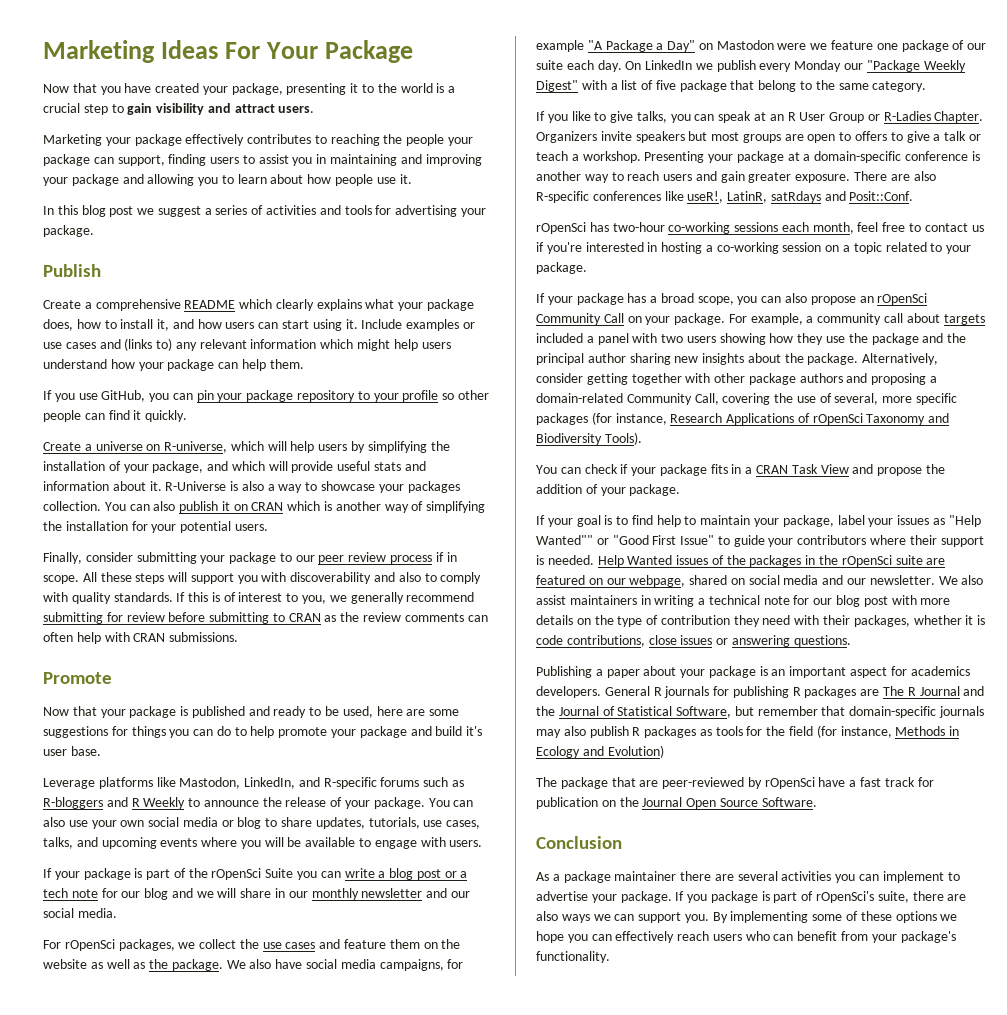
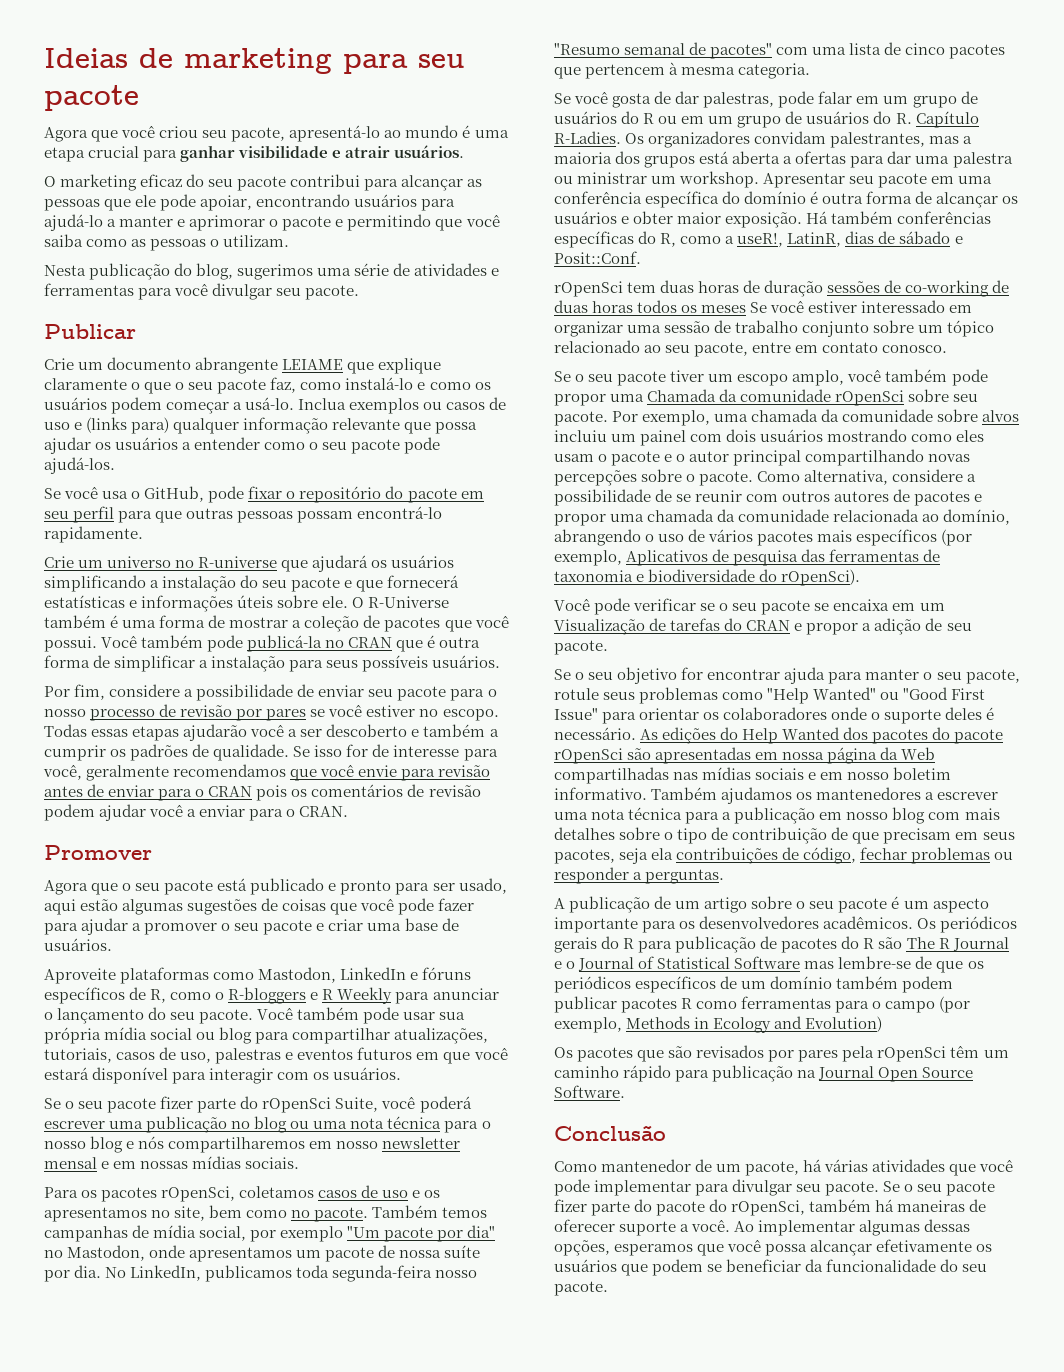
- Marketing Ideas For Your Package
- Now that you have created your package, presenting it to the world is a crucial step to gain visibility and attract users.
- Marketing your package effectively contributes to reaching the people your package can support, finding users to assist you in maintaining and improving your package and allowing you to learn about how people use it.
- In this blog post we suggest a series of activities and tools for advertising your package.
- Publish
- Create a comprehensive README which clearly explains what your package does, how to install it, and how users can start using it. Include examples or use cases and (links to) any relevant information which might help users understand how your package can help them.
- If you use GitHub, you can pin your package repository to your profile so other people can find it quickly.
- Create a universe on R-universe, which will help users by simplifying the installation of your package, and which will provide useful stats and information about it. R-Universe is also a way to showcase your packages collection. You can also publish it on CRAN which is another way of simplifying the installation for your potential users.
- Finally, consider submitting your package to our peer review process if in scope. All these steps will support you with discoverability and also to comply with quality standards. If this is of interest to you, we generally recommend submitting for review before submitting to CRAN as the review comments can often help with CRAN submissions.
- Promote
- Now that your package is published and ready to be used, here are some suggestions for things you can do to help promote your package and build it's user base.
- Leverage platforms like Mastodon, LinkedIn, and R-specific forums such as R-bloggers and R Weekly to announce the release of your package. You can also use your own social media or blog to share updates, tutorials, use cases, talks, and upcoming events where you will be available to engage with users.
- If your package is part of the rOpenSci Suite you can write a blog post or a tech note for our blog and we will share in our monthly newsletter and our social media.
- For rOpenSci packages, we collect the use cases and feature them on the website as well as the package. We also have social media campaigns, for example "A Package a Day" on Mastodon were we feature one package of our suite each day. On LinkedIn we publish every Monday our "Package Weekly Digest" with a list of five package that belong to the same category.
- If you like to give talks, you can speak at an R User Group or R-Ladies Chapter. Organizers invite speakers but most groups are open to offers to give a talk or teach a workshop. Presenting your package at a domain-specific conference is another way to reach users and gain greater exposure. There are also R-specific conferences like useR!, LatinR, satRdays and Posit::Conf.
- rOpenSci has two-hour co-working sessions each month, feel free to contact us if you're interested in hosting a co-working session on a topic related to your package.
- If your package has a broad scope, you can also propose an rOpenSci Community Call on your package. For example, a community call about targets included a panel with two users showing how they use the package and the principal author sharing new insights about the package. Alternatively, consider getting together with other package authors and proposing a domain-related Community Call, covering the use of several, more specific packages (for instance, Research Applications of rOpenSci Taxonomy and Biodiversity Tools).
- You can check if your package fits in a CRAN Task View and propose the addition of your package.
- If your goal is to find help to maintain your package, label your issues as "Help Wanted"" or "Good First Issue" to guide your contributors where their support is needed. Help Wanted issues of the packages in the rOpenSci suite are featured on our webpage, shared on social media and our newsletter. We also assist maintainers in writing a technical note for our blog post with more details on the type of contribution they need with their packages, whether it is code contributions, close issues or answering questions.
- Publishing a paper about your package is an important aspect for academics developers. General R journals for publishing R packages are The R Journal and the Journal of Statistical Software, but remember that domain-specific journals may also publish R packages as tools for the field (for instance, Methods in Ecology and Evolution)
+ Ideias de marketing para seu pacote
+ Agora que você criou seu pacote, apresentá-lo ao mundo é uma etapa crucial para ganhar visibilidade e atrair usuários.
+ O marketing eficaz do seu pacote contribui para alcançar as pessoas que ele pode apoiar, encontrando usuários para ajudá-lo a manter e aprimorar o pacote e permitindo que você saiba como as pessoas o utilizam.
+ Nesta publicação do blog, sugerimos uma série de atividades e ferramentas para você divulgar seu pacote.
+ Publicar
+ Crie um documento abrangente LEIAME que explique claramente o que o seu pacote faz, como instalá-lo e como os usuários podem começar a usá-lo. Inclua exemplos ou casos de uso e (links para) qualquer informação relevante que possa ajudar os usuários a entender como o seu pacote pode ajudá-los.
+ Se você usa o GitHub, pode fixar o repositório do pacote em seu perfil para que outras pessoas possam encontrá-lo rapidamente.
+ Crie um universo no R-universe que ajudará os usuários simplificando a instalação do seu pacote e que fornecerá estatísticas e informações úteis sobre ele. O R-Universe também é uma forma de mostrar a coleção de pacotes que você possui. Você também pode publicá-la no CRAN que é outra forma de simplificar a instalação para seus possíveis usuários.
+ Por fim, considere a possibilidade de enviar seu pacote para o nosso processo de revisão por pares se você estiver no escopo. Todas essas etapas ajudarão você a ser descoberto e também a cumprir os padrões de qualidade. Se isso for de interesse para você, geralmente recomendamos que você envie para revisão antes de enviar para o CRAN pois os comentários de revisão podem ajudar você a enviar para o CRAN.
+ Promover
+ Agora que o seu pacote está publicado e pronto para ser usado, aqui estão algumas sugestões de coisas que você pode fazer para ajudar a promover o seu pacote e criar uma base de usuários.
+ Aproveite plataformas como Mastodon, LinkedIn e fóruns específicos de R, como o R-bloggers e R Weekly para anunciar o lançamento do seu pacote. Você também pode usar sua própria mídia social ou blog para compartilhar atualizações, tutoriais, casos de uso, palestras e eventos futuros em que você estará disponível para interagir com os usuários.
+ Se o seu pacote fizer parte do rOpenSci Suite, você poderá escrever uma publicação no blog ou uma nota técnica para o nosso blog e nós compartilharemos em nosso newsletter mensal e em nossas mídias sociais.
+ Para os pacotes rOpenSci, coletamos casos de uso e os apresentamos no site, bem como no pacote. Também temos campanhas de mídia social, por exemplo "Um pacote por dia" no Mastodon, onde apresentamos um pacote de nossa suíte por dia. No LinkedIn, publicamos toda segunda-feira nosso "Resumo semanal de pacotes" com uma lista de cinco pacotes que pertencem à mesma categoria.
+ Se você gosta de dar palestras, pode falar em um grupo de usuários do R ou em um grupo de usuários do R. Capítulo R-Ladies. Os organizadores convidam palestrantes, mas a maioria dos grupos está aberta a ofertas para dar uma palestra ou ministrar um workshop. Apresentar seu pacote em uma conferência específica do domínio é outra forma de alcançar os usuários e obter maior exposição. Há também conferências específicas do R, como a useR!, LatinR, dias de sábado e Posit::Conf.
+ rOpenSci tem duas horas de duração sessões de co-working de duas horas todos os meses Se você estiver interessado em organizar uma sessão de trabalho conjunto sobre um tópico relacionado ao seu pacote, entre em contato conosco.
+ Se o seu pacote tiver um escopo amplo, você também pode propor uma Chamada da comunidade rOpenSci sobre seu pacote. Por exemplo, uma chamada da comunidade sobre alvos incluiu um painel com dois usuários mostrando como eles usam o pacote e o autor principal compartilhando novas percepções sobre o pacote. Como alternativa, considere a possibilidade de se reunir com outros autores de pacotes e propor uma chamada da comunidade relacionada ao domínio, abrangendo o uso de vários pacotes mais específicos (por exemplo, Aplicativos de pesquisa das ferramentas de taxonomia e biodiversidade do rOpenSci).
+ Você pode verificar se o seu pacote se encaixa em um Visualização de tarefas do CRAN e propor a adição de seu pacote.
+ Se o seu objetivo for encontrar ajuda para manter o seu pacote, rotule seus problemas como "Help Wanted" ou "Good First Issue" para orientar os colaboradores onde o suporte deles é necessário. As edições do Help Wanted dos pacotes do pacote rOpenSci são apresentadas em nossa página da Web compartilhadas nas mídias sociais e em nosso boletim informativo. Também ajudamos os mantenedores a escrever uma nota técnica para a publicação em nosso blog com mais detalhes sobre o tipo de contribuição de que precisam em seus pacotes, seja ela contribuições de código, fechar problemas ou responder a perguntas.
+ A publicação de um artigo sobre o seu pacote é um aspecto importante para os desenvolvedores acadêmicos. Os periódicos gerais do R para publicação de pacotes do R são The R Journal e o Journal of Statistical Software mas lembre-se de que os periódicos específicos de um domínio também podem publicar pacotes R como ferramentas para o campo (por exemplo, Methods in Ecology and Evolution)
- The package that are peer-reviewed by rOpenSci have a fast track for publication on the Journal Open Source Software.
- Conclusion
- As a package maintainer there are several activities you can implement to advertise your package. If you package is part of rOpenSci's suite, there are also ways we can support you. By implementing some of these options we hope you can effectively reach users who can benefit from your package's functionality.
+ Os pacotes que são revisados por pares pela rOpenSci têm um caminho rápido para publicação na Journal Open Source Software.
+ Conclusão
+ Como mantenedor de um pacote, há várias atividades que você pode implementar para divulgar seu pacote. Se o seu pacote fizer parte do pacote do rOpenSci, também há maneiras de oferecer suporte a você. Ao implementar algumas dessas opções, esperamos que você possa alcançar efetivamente os usuários que podem se beneficiar da funcionalidade do seu pacote.

